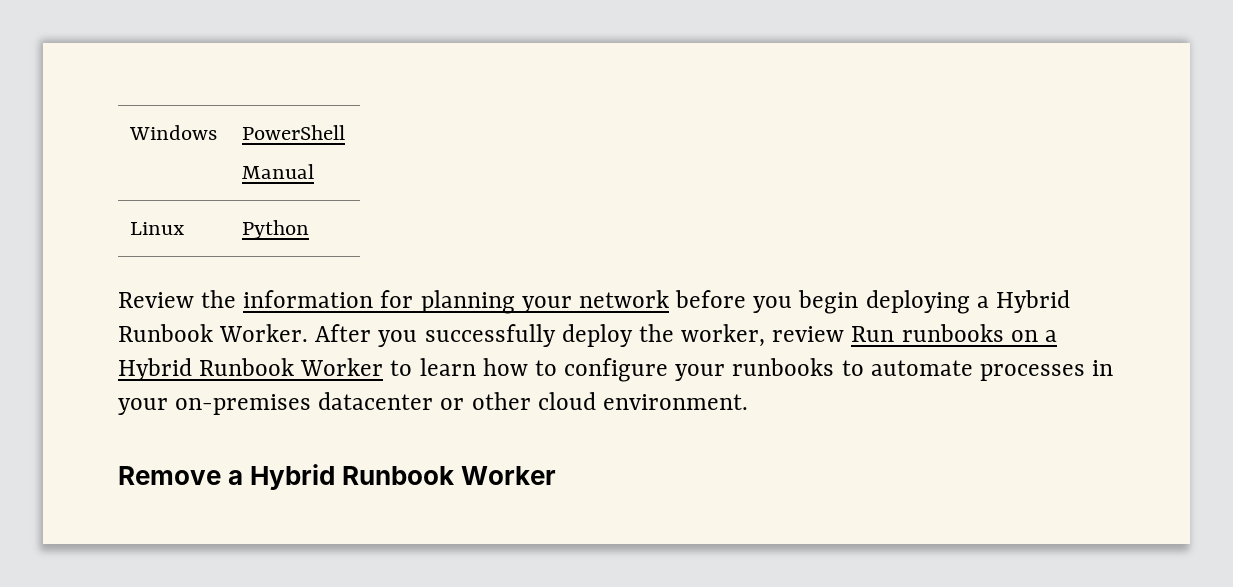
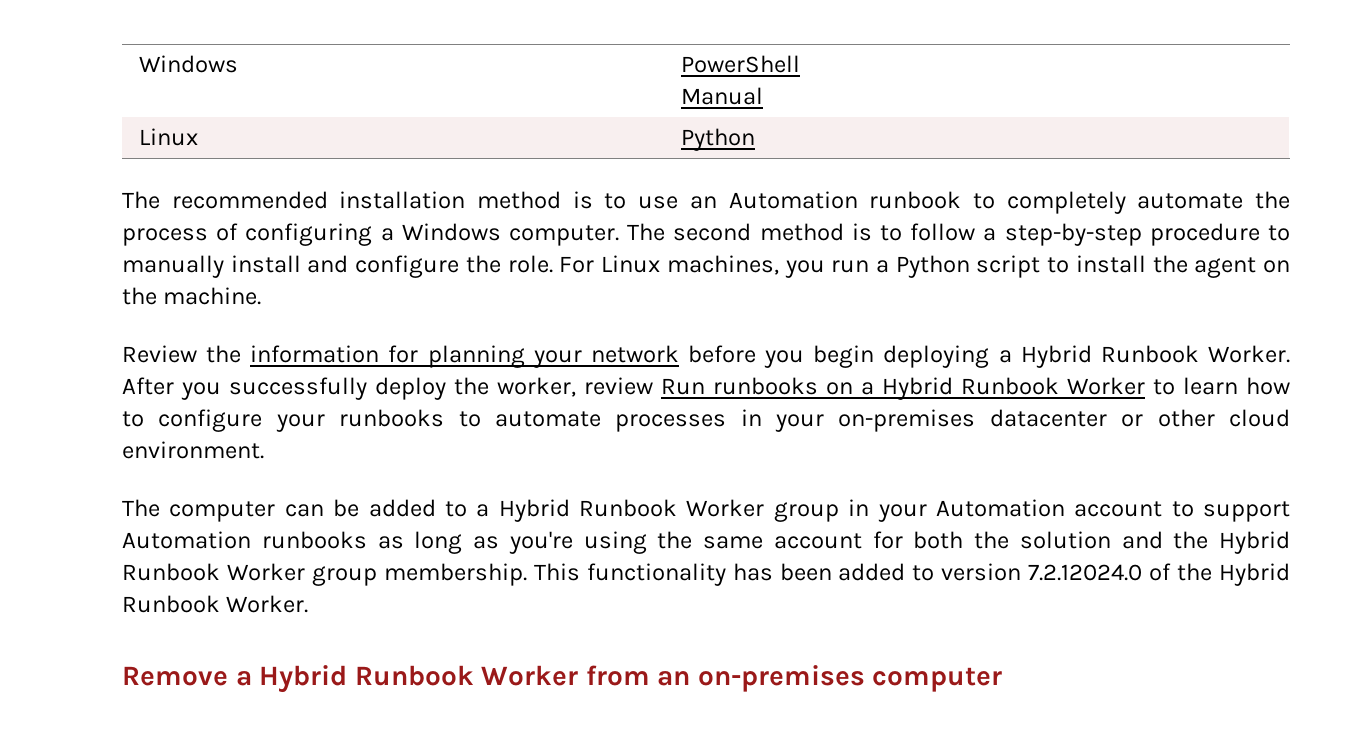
+ The recommended installation method is to use an Automation runbook to completely automate the process of configuring a Windows computer. The second method is to follow a step-by-step procedure to manually install and configure the role. For Linux machines, you run a Python script to install the agent on the machine.
+ The computer can be added to a Hybrid Runbook Worker group in your Automation account to support Automation runbooks as long as you're using the same account for both the solution and the Hybrid Runbook Worker group membership. This functionality has been added to version 7.2.12024.0 of the Hybrid Runbook Worker.
- Remove a Hybrid Runbook Worker
+ Remove a Hybrid Runbook Worker from an on-premises computer

